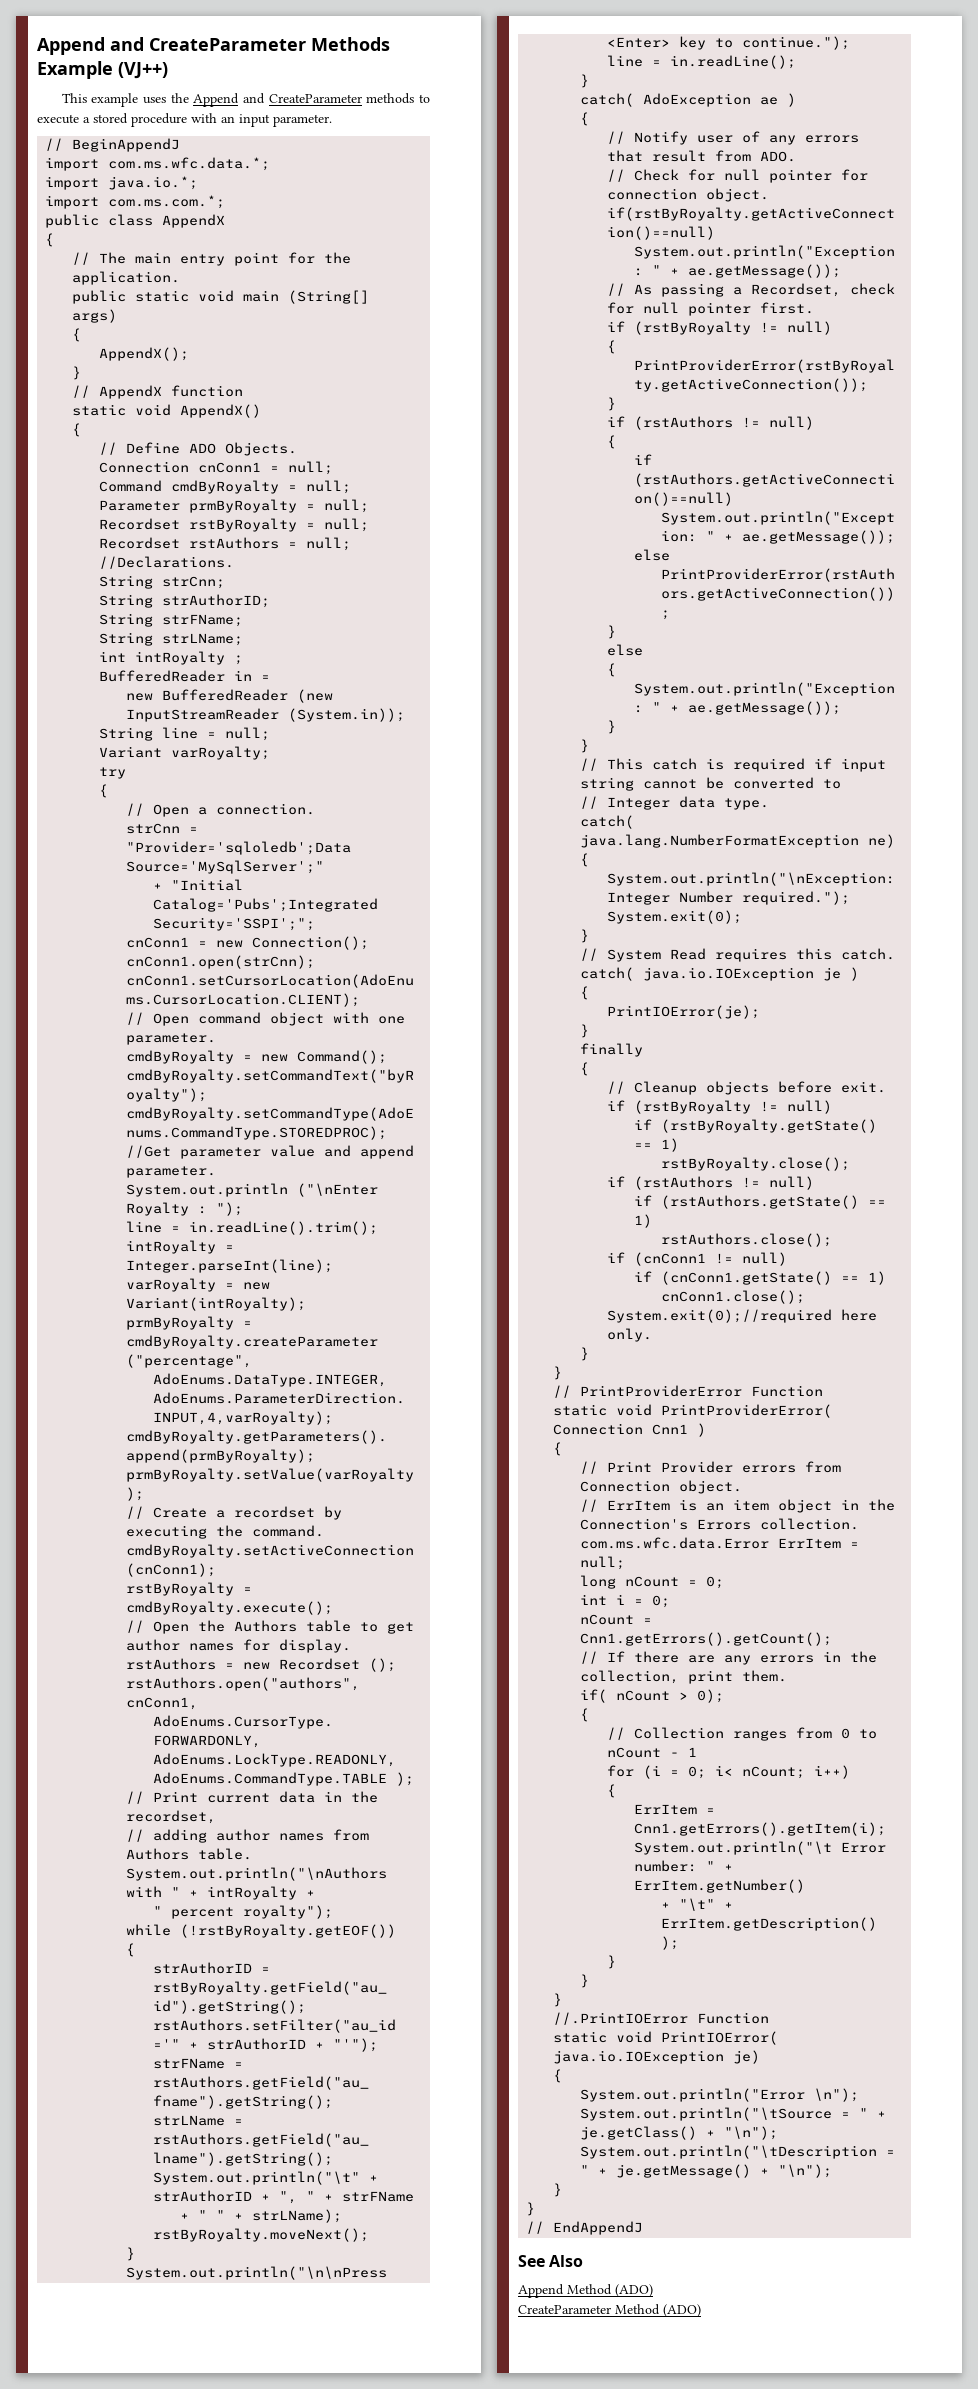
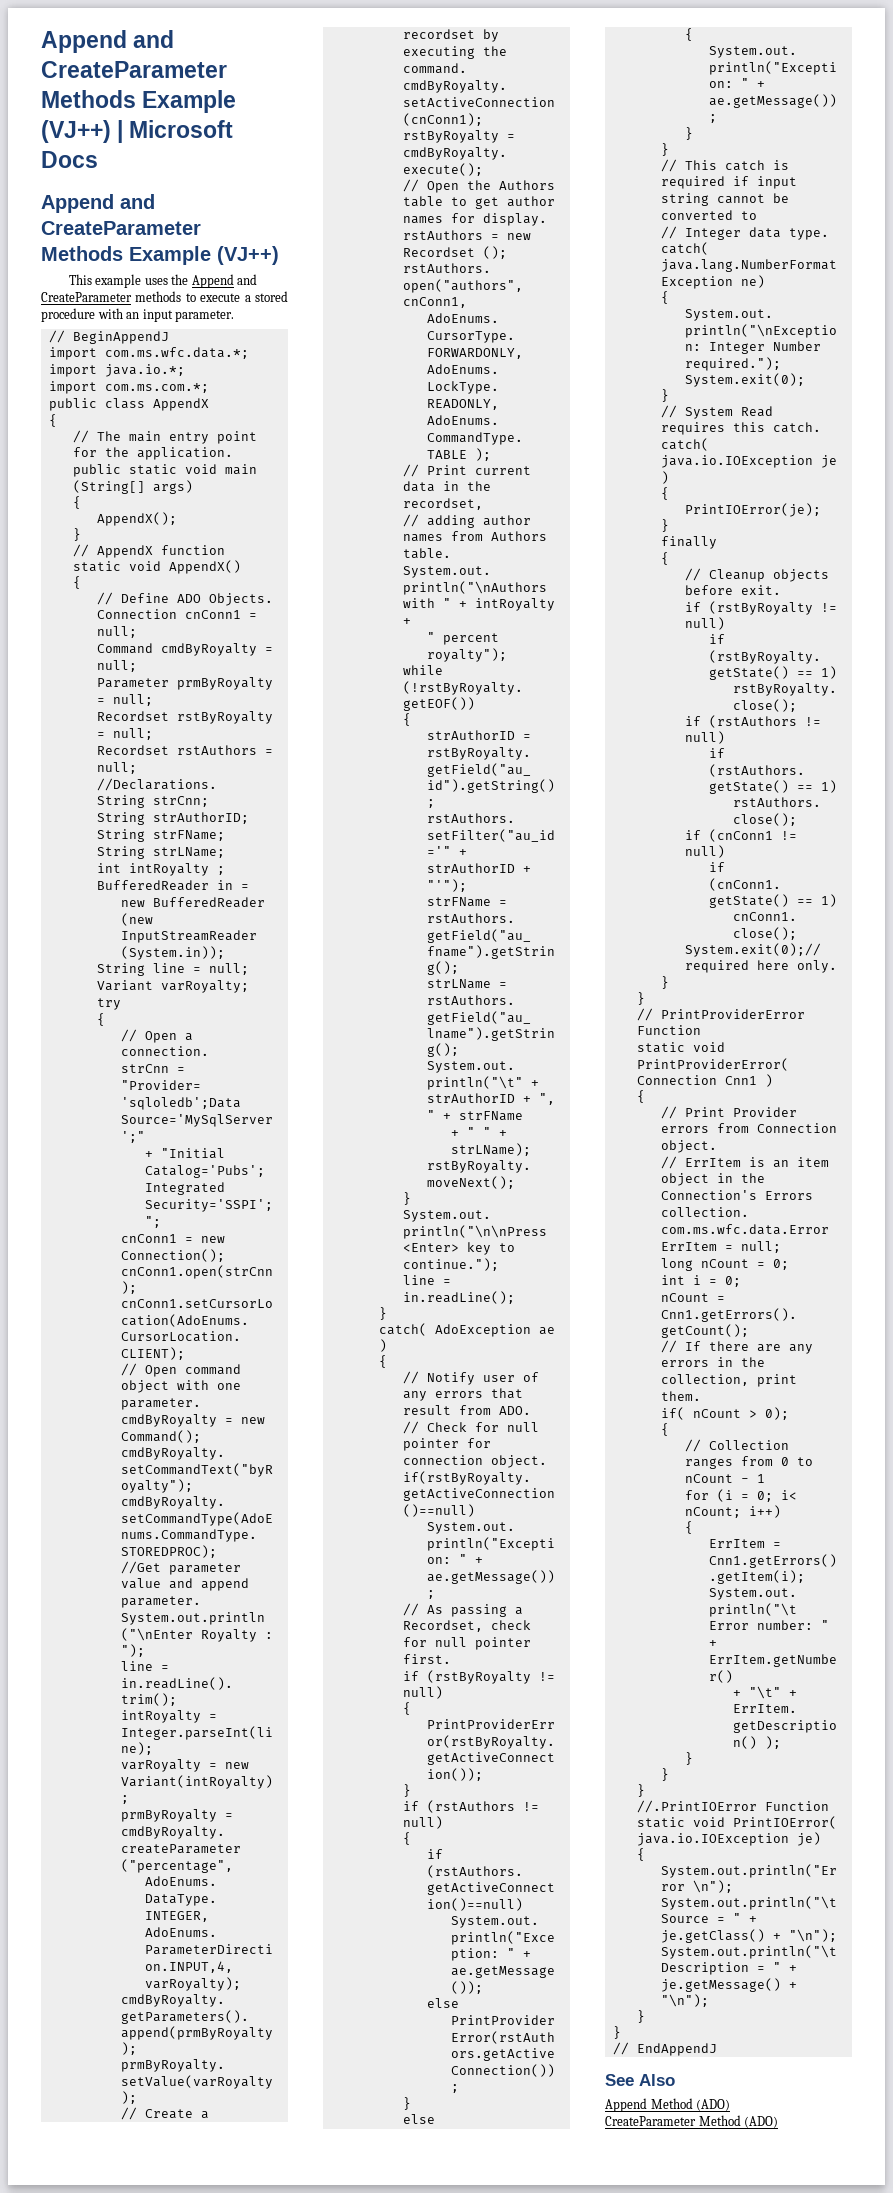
+ Append and CreateParameter Methods Example (VJ++) | Microsoft Docs

